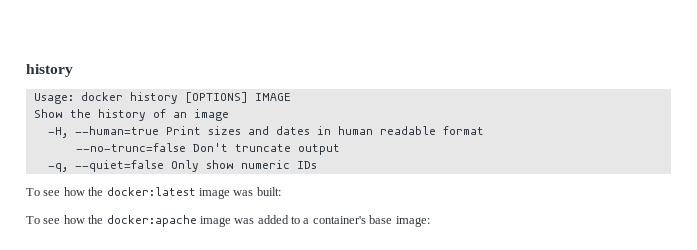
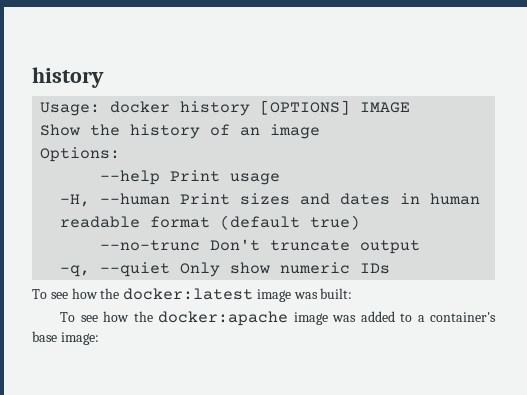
+ Options:
+ --help Print usage
- -H, --human=true Print sizes and dates in human readable format
- --no-trunc=false Don't truncate output
+ -H, --human Print sizes and dates in human readable format (default true)
+ --no-trunc Don't truncate output
- -q, --quiet=false Only show numeric IDs
+ -q, --quiet Only show numeric IDs

